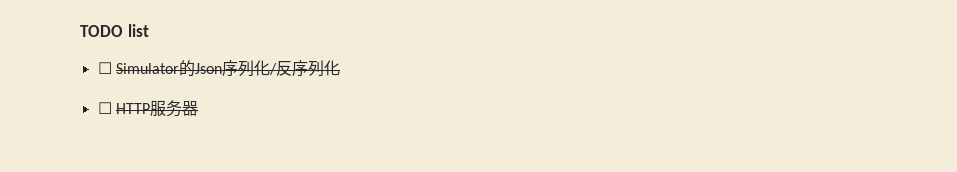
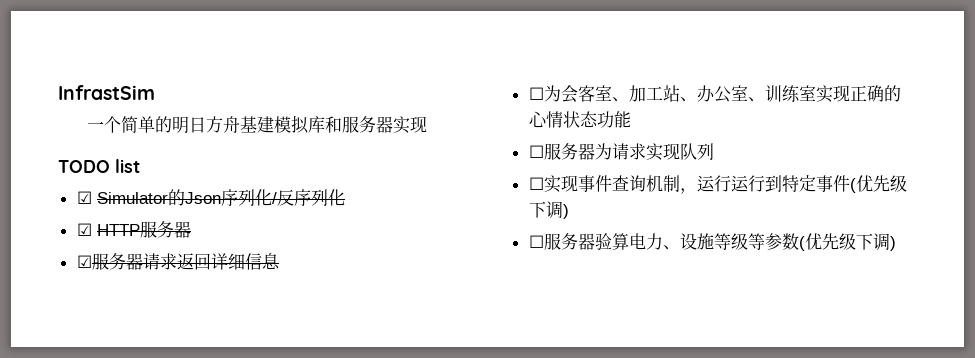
+ InfrastSim
+ 一个简单的明日方舟基建模拟库和服务器实现
- ☐ Simulator的Json序列化/反序列化
+ ☑ Simulator的Json序列化/反序列化
- ☐ HTTP服务器
+ ☑ HTTP服务器
+ ☑服务器请求返回详细信息
+ ☐为会客室、加工站、办公室、训练室实现正确的心情状态功能
+ ☐服务器为请求实现队列
+ ☐实现事件查询机制，运行运行到特定事件(优先级下调)
+ ☐服务器验算电力、设施等级等参数(优先级下调)

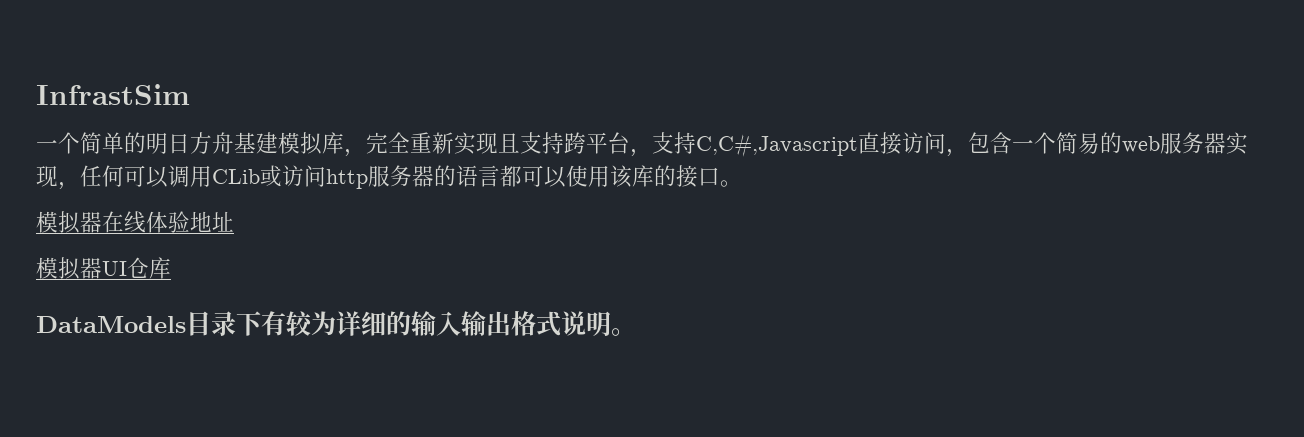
- 一个简单的明日方舟基建模拟库和服务器实现
- TODO list
- ☑ Simulator的Json序列化/反序列化
- ☑ HTTP服务器
- ☑服务器请求返回详细信息
- ☐为会客室、加工站、办公室、训练室实现正确的心情状态功能
- ☐服务器为请求实现队列
- ☐实现事件查询机制，运行运行到特定事件(优先级下调)
- ☐服务器验算电力、设施等级等参数(优先级下调)
+ 一个简单的明日方舟基建模拟库，完全重新实现且支持跨平台，支持C,C#,Javascript直接访问，包含一个简易的web服务器实现，任何可以调用CLib或访问http服务器的语言都可以使用该库的接口。
+ 模拟器在线体验地址
+ 模拟器UI仓库
+ DataModels目录下有较为详细的输入输出格式说明。

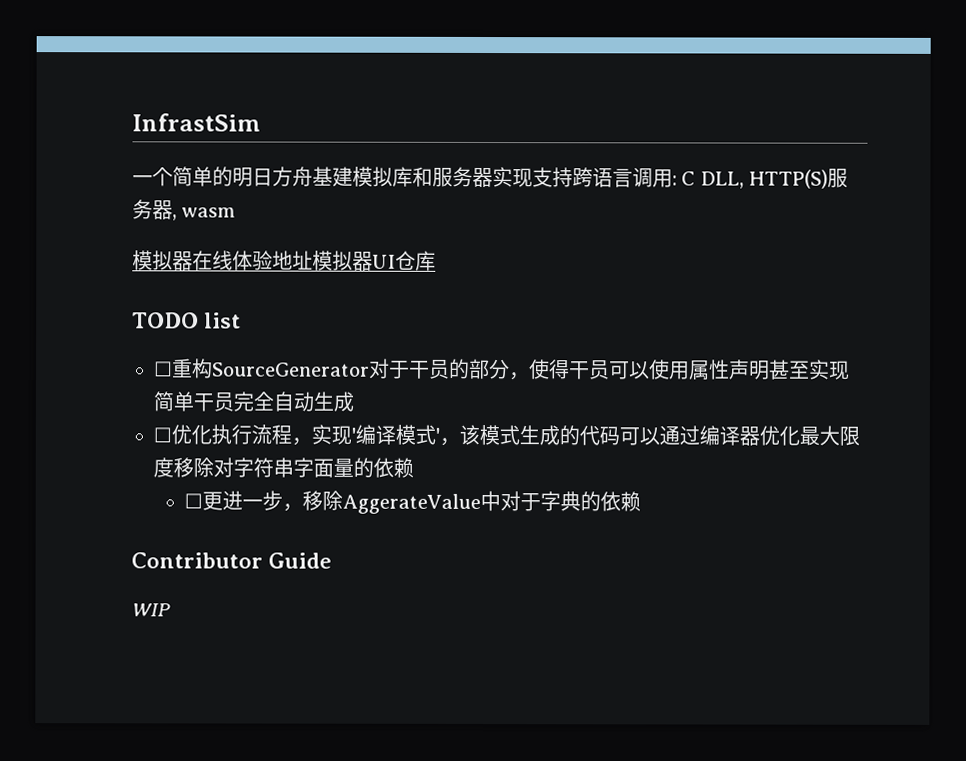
- 一个简单的明日方舟基建模拟库，完全重新实现且支持跨平台，支持C,C#,Javascript直接访问，包含一个简易的web服务器实现，任何可以调用CLib或访问http服务器的语言都可以使用该库的接口。
+ 一个简单的明日方舟基建模拟库和服务器实现支持跨语言调用: C DLL, HTTP(S)服务器, wasm
- 模拟器在线体验地址
- 模拟器UI仓库
+ 模拟器在线体验地址模拟器UI仓库
- DataModels目录下有较为详细的输入输出格式说明。
+ TODO list
+ ☐重构SourceGenerator对于干员的部分，使得干员可以使用属性声明甚至实现简单干员完全自动生成
+ ☐优化执行流程，实现'编译模式'，该模式生成的代码可以通过编译器优化最大限度移除对字符串字面量的依赖
+ ☐更进一步，移除AggerateValue中对于字典的依赖
+ Contributor Guide
+ WIP

